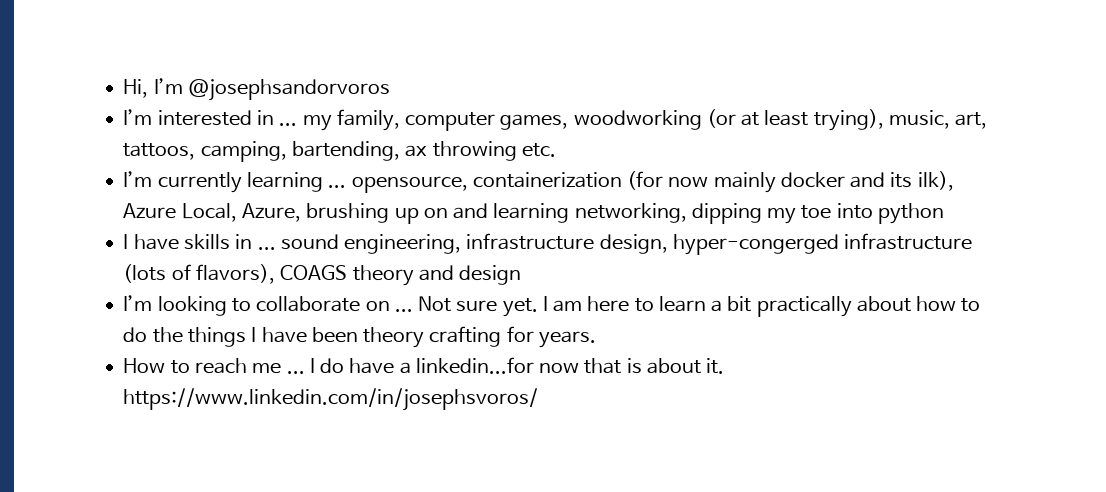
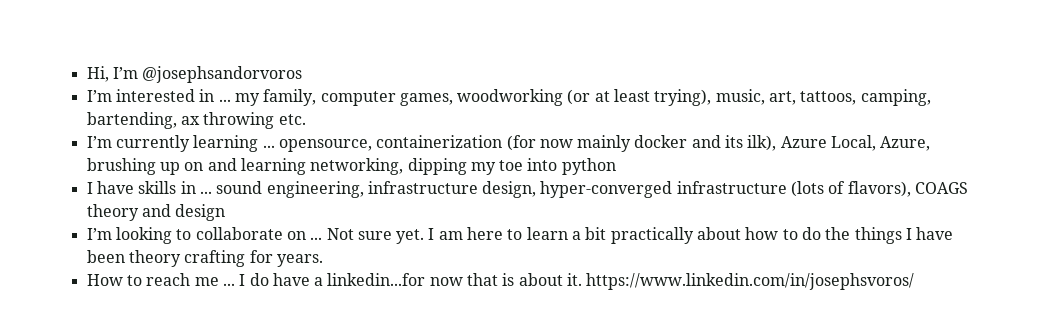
- I have skills in ... sound engineering, infrastructure design, hyper-congerged infrastructure (lots of flavors), COAGS theory and design
+ I have skills in ... sound engineering, infrastructure design, hyper-converged infrastructure (lots of flavors), COAGS theory and design

